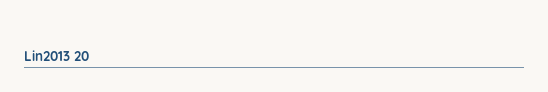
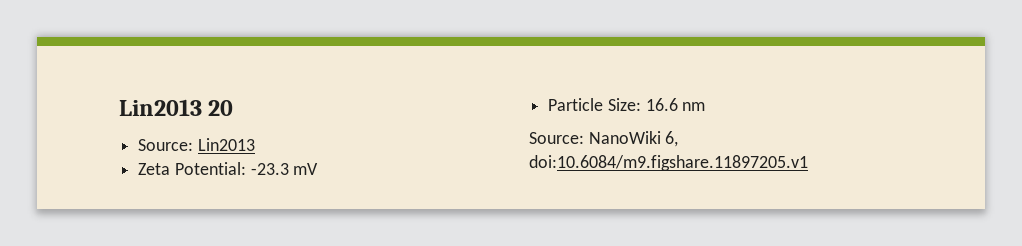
+ Source: Lin2013
+ Zeta Potential: -23.3 mV
+ Particle Size: 16.6 nm
+ Source: NanoWiki 6, doi:10.6084/m9.figshare.11897205.v1

